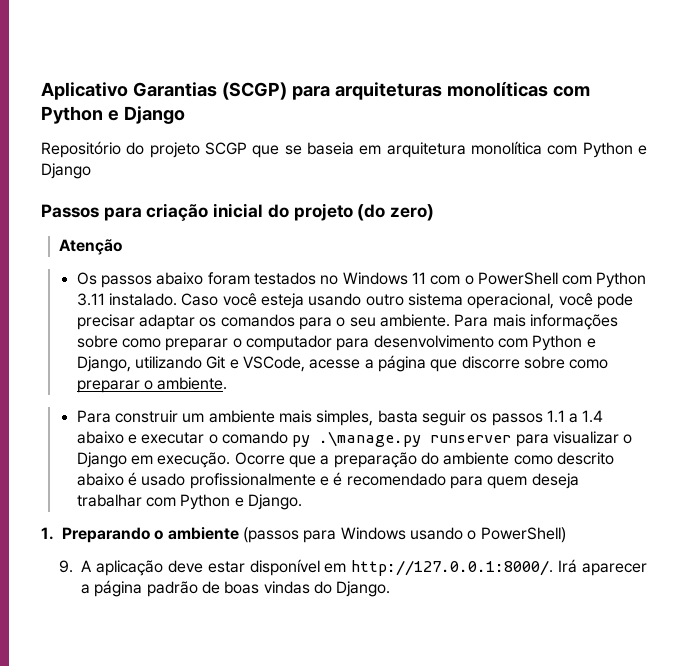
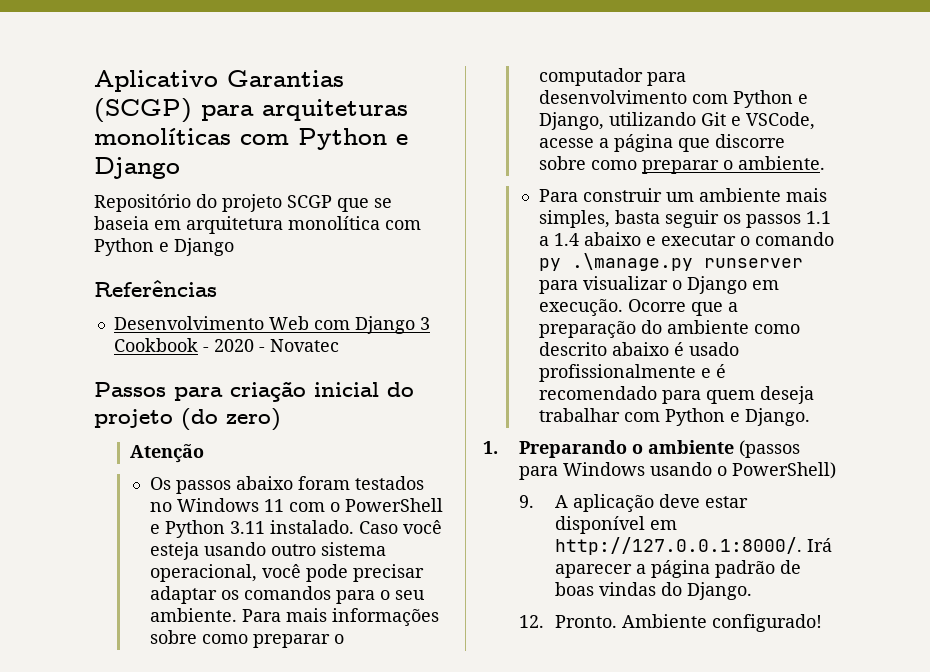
+ Referências
+ Desenvolvimento Web com Django 3 Cookbook - 2020 - Novatec
- Os passos abaixo foram testados no Windows 11 com o PowerShell com Python 3.11 instalado.
+ Os passos abaixo foram testados no Windows 11 com o PowerShell e Python 3.11 instalado.
+ 12. Pronto. Ambiente configurado!

